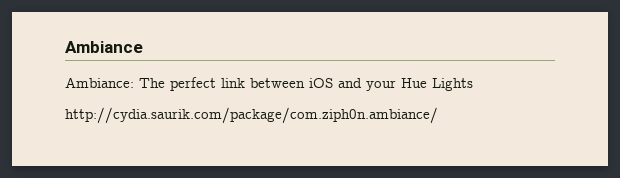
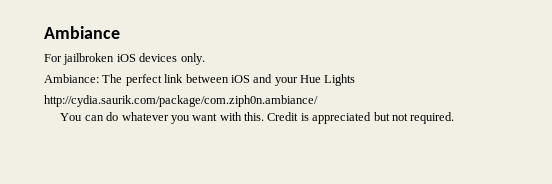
+ For jailbroken iOS devices only.
+ You can do whatever you want with this. Credit is appreciated but not required.

